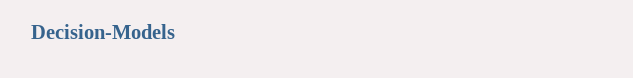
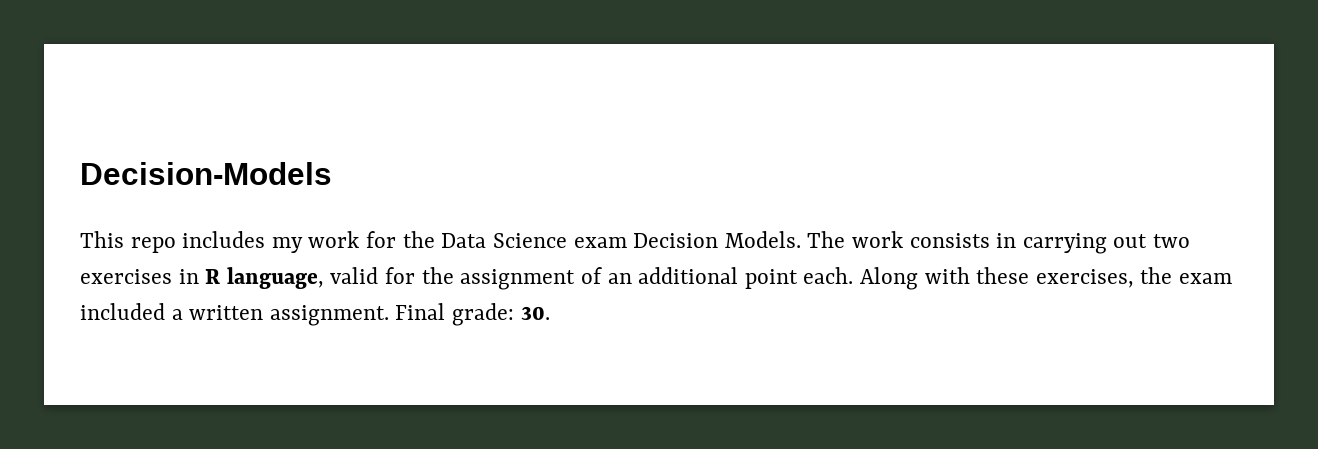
+ This repo includes my work for the Data Science exam Decision Models. The work consists in carrying out two exercises in R language, valid for the assignment of an additional point each. Along with these exercises, the exam included a written assignment. Final grade: 30.

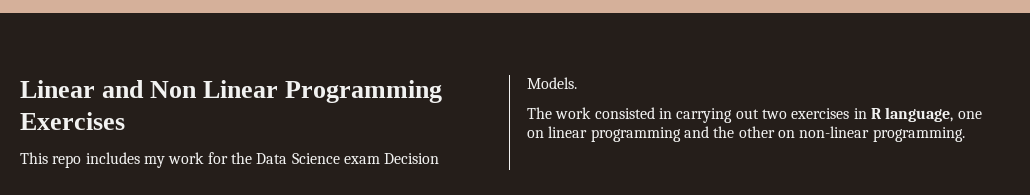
- Decision-Models
+ Linear and Non Linear Programming Exercises
- This repo includes my work for the Data Science exam Decision Models. The work consists in carrying out two exercises in R language, valid for the assignment of an additional point each. Along with these exercises, the exam included a written assignment. Final grade: 30.
+ This repo includes my work for the Data Science exam Decision Models.
+ The work consisted in carrying out two exercises in R language, one on linear programming and the other on non-linear programming.

